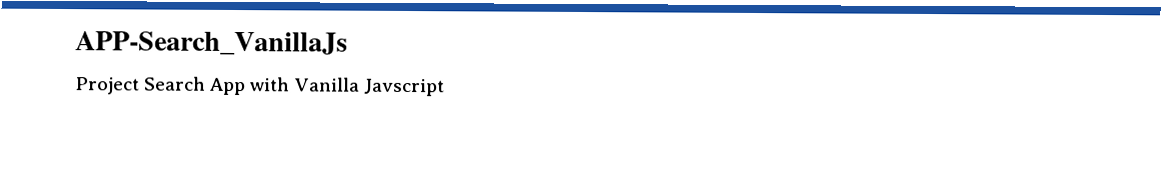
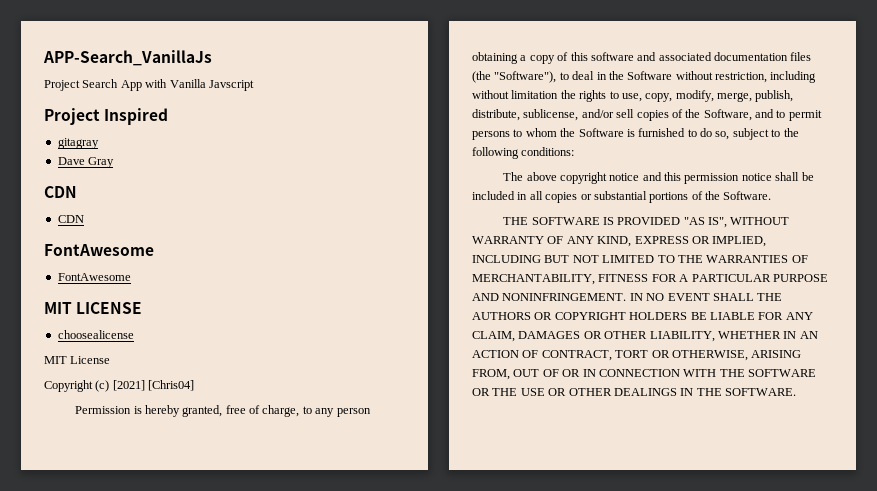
+ Project Inspired
+ gitagray
+ Dave Gray
+ CDN
+ CDN
+ FontAwesome
+ FontAwesome
+ MIT LICENSE
+ choosealicense
+ MIT License
+ Copyright (c) [2021] [Chris04]
+ Permission is hereby granted, free of charge, to any person obtaining a copy of this software and associated documentation files (the "Software"), to deal in the Software without restriction, including without limitation the rights to use, copy, modify, merge, publish, distribute, sublicense, and/or sell copies of the Software, and to permit persons to whom the Software is furnished to do so, subject to the following conditions:
+ The above copyright notice and this permission notice shall be included in all copies or substantial portions of the Software.
+ THE SOFTWARE IS PROVIDED "AS IS", WITHOUT WARRANTY OF ANY KIND, EXPRESS OR IMPLIED, INCLUDING BUT NOT LIMITED TO THE WARRANTIES OF MERCHANTABILITY, FITNESS FOR A PARTICULAR PURPOSE AND NONINFRINGEMENT. IN NO EVENT SHALL THE AUTHORS OR COPYRIGHT HOLDERS BE LIABLE FOR ANY CLAIM, DAMAGES OR OTHER LIABILITY, WHETHER IN AN ACTION OF CONTRACT, TORT OR OTHERWISE, ARISING FROM, OUT OF OR IN CONNECTION WITH THE SOFTWARE OR THE USE OR OTHER DEALINGS IN THE SOFTWARE.

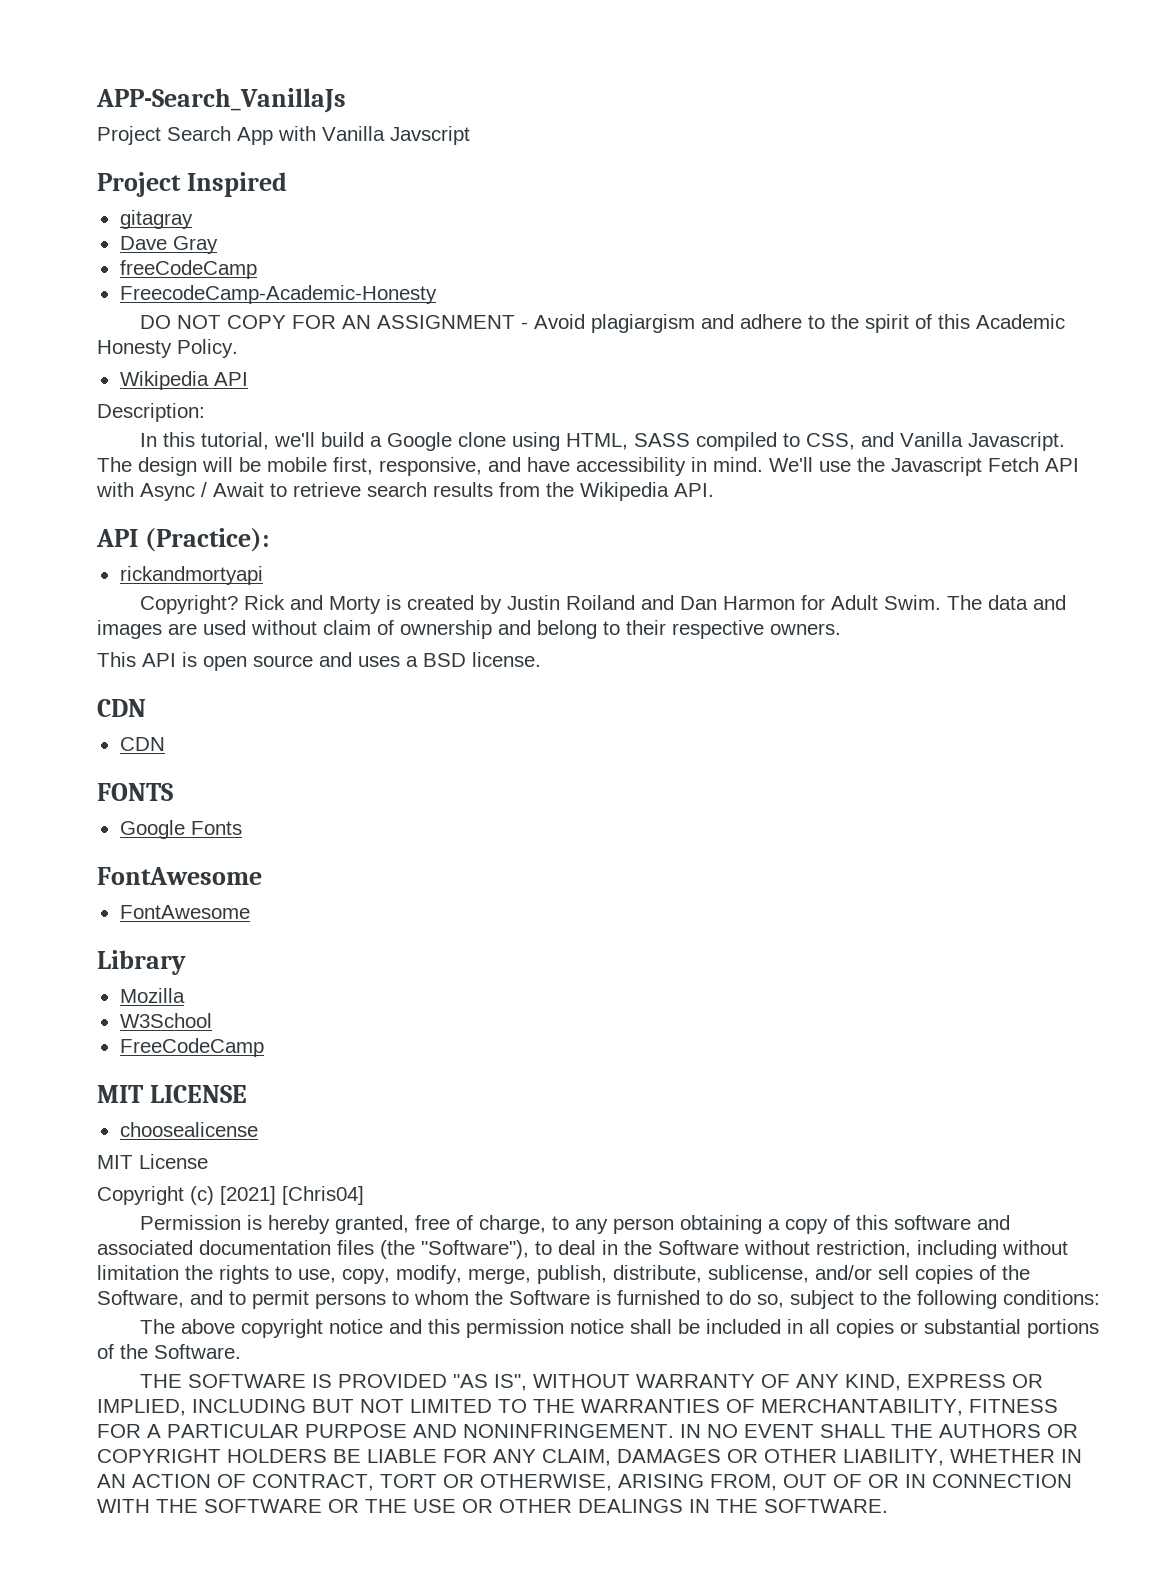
+ freeCodeCamp
+ FreecodeCamp-Academic-Honesty
+ DO NOT COPY FOR AN ASSIGNMENT - Avoid plagiargism and adhere to the spirit of this Academic Honesty Policy.
+ Wikipedia API
+ Description:
+ In this tutorial, we'll build a Google clone using HTML, SASS compiled to CSS, and Vanilla Javascript. The design will be mobile first, responsive, and have accessibility in mind. We'll use the Javascript Fetch API with Async / Await to retrieve search results from the Wikipedia API.
+ API (Practice):
+ rickandmortyapi
+ Copyright? Rick and Morty is created by Justin Roiland and Dan Harmon for Adult Swim. The data and images are used without claim of ownership and belong to their respective owners.
+ This API is open source and uses a BSD license.
+ FONTS
+ Google Fonts
+ Library
+ Mozilla
+ W3School
+ FreeCodeCamp

